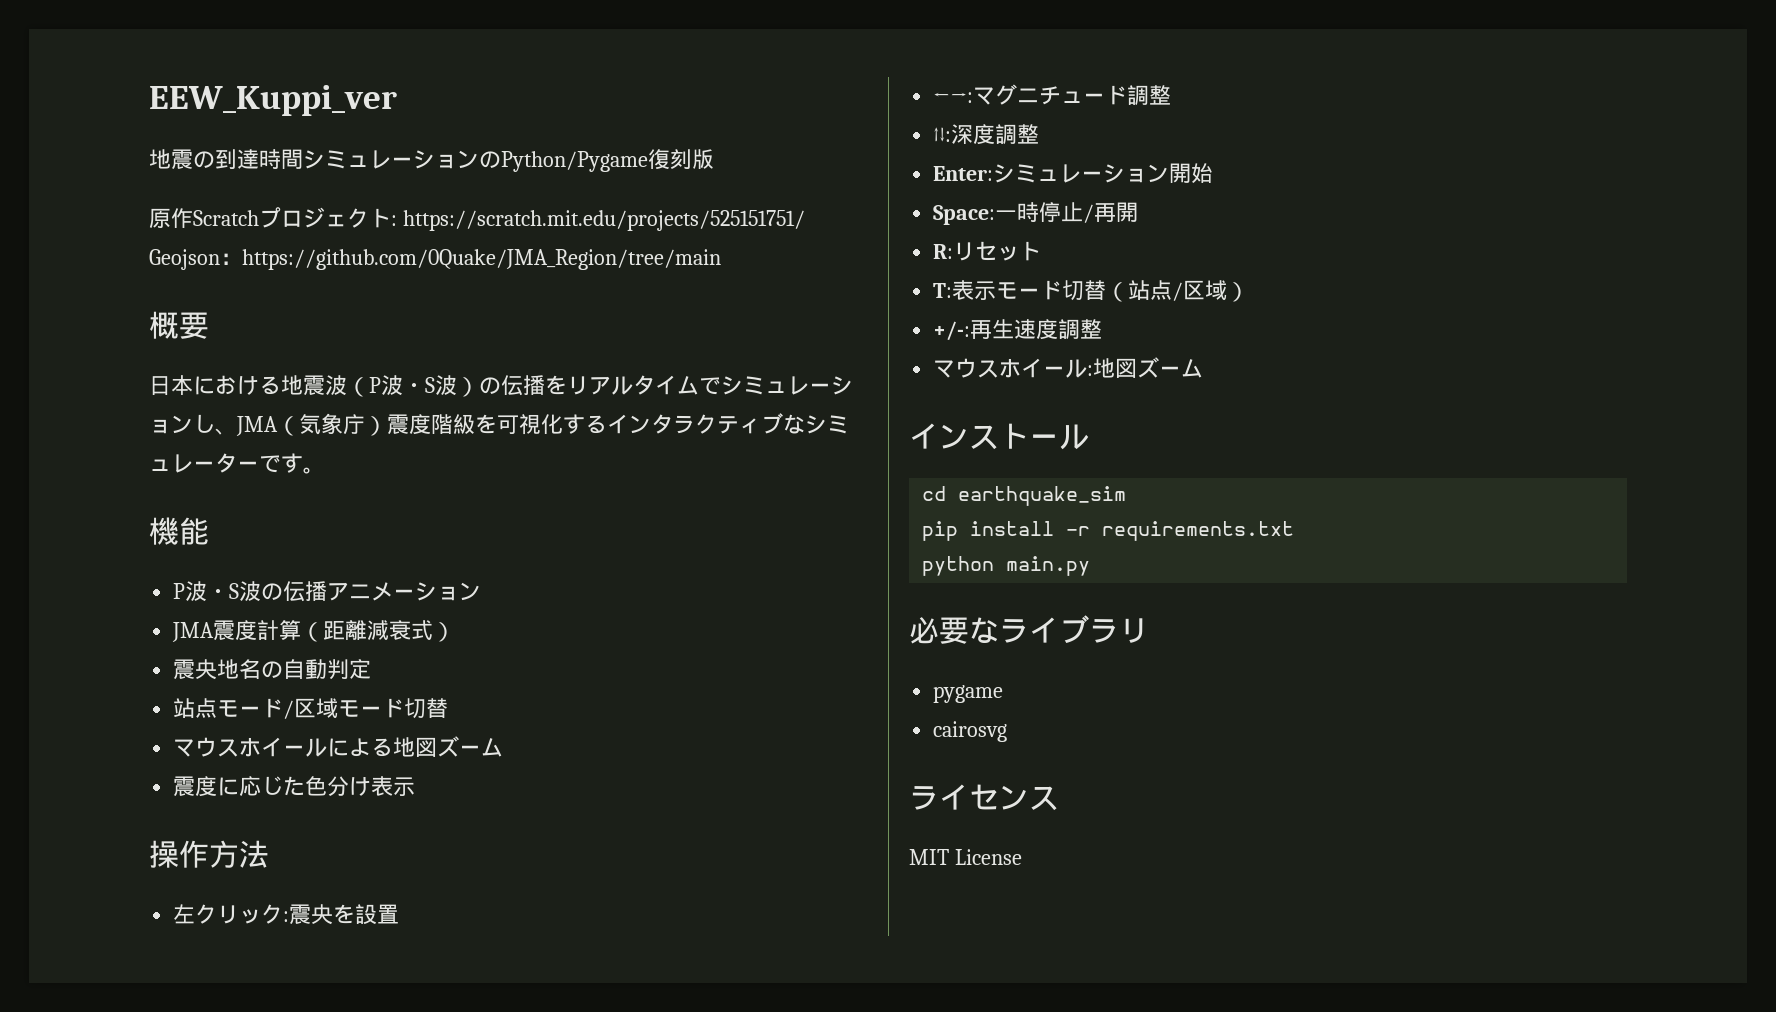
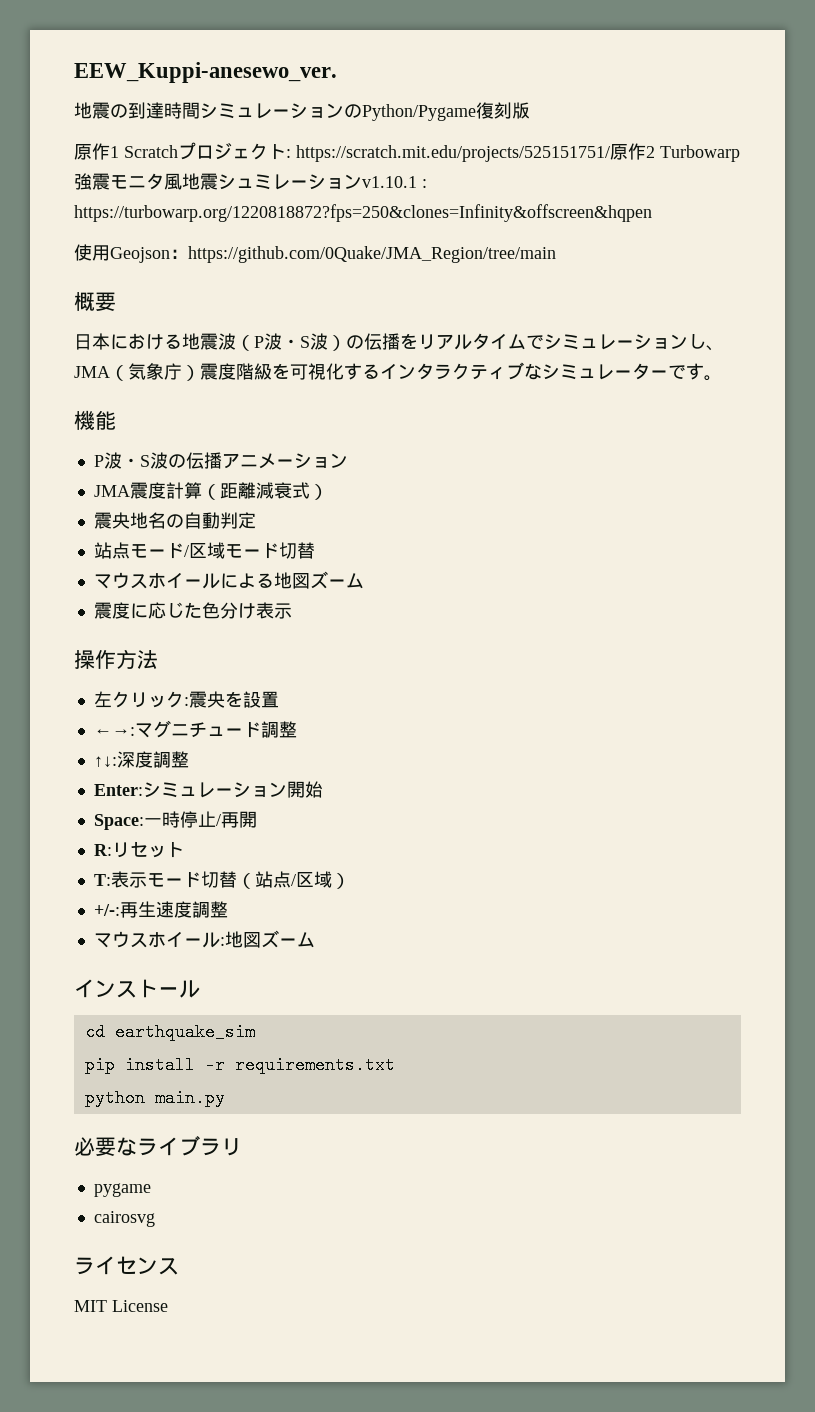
- EEW_Kuppi_ver
+ EEW_Kuppi-anesewo_ver.
- 原作Scratchプロジェクト: https://scratch.mit.edu/projects/525151751/ Geojson：https://github.com/0Quake/JMA_Region/tree/main
+ 原作1 Scratchプロジェクト: https://scratch.mit.edu/projects/525151751/原作2 Turbowarp強震モニタ風地震シュミレーションv1.10.1 : https://turbowarp.org/1220818872?fps=250&clones=Infinity&offscreen&hqpen
+ 使用Geojson：https://github.com/0Quake/JMA_Region/tree/main

